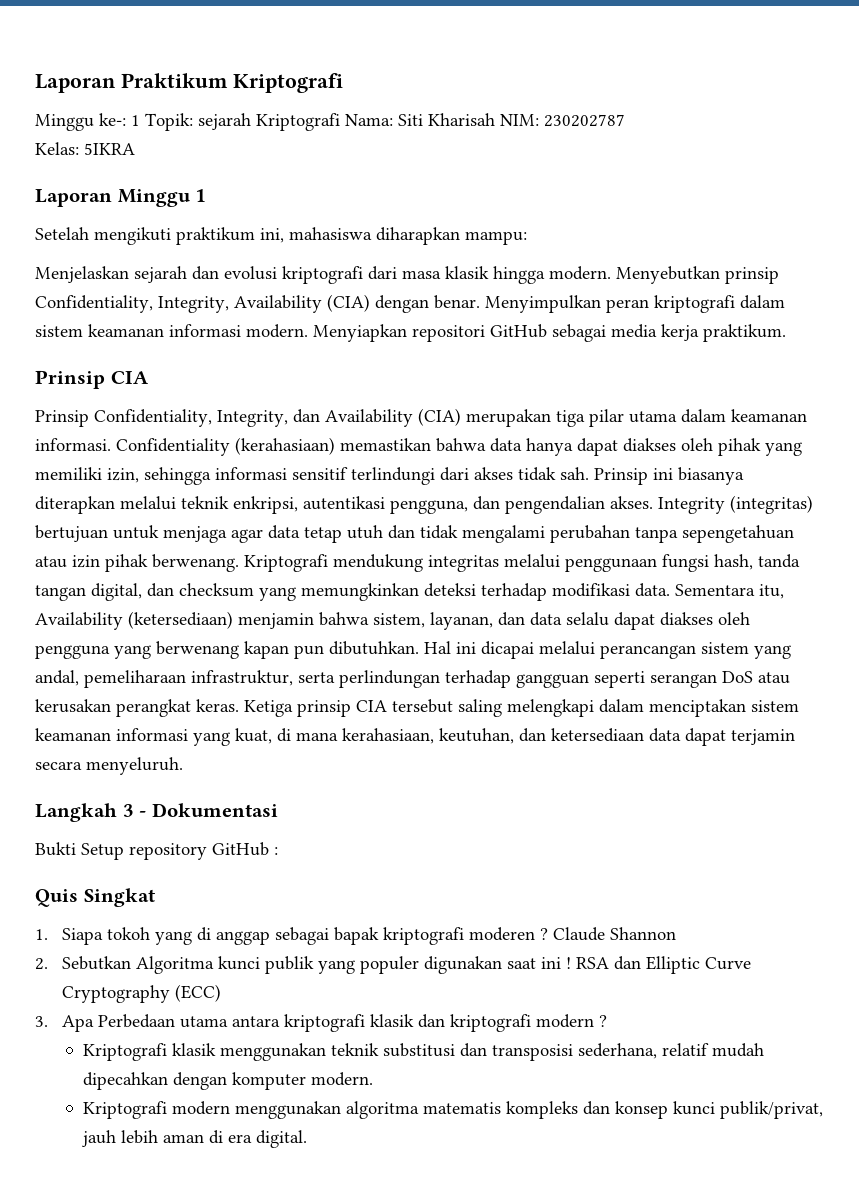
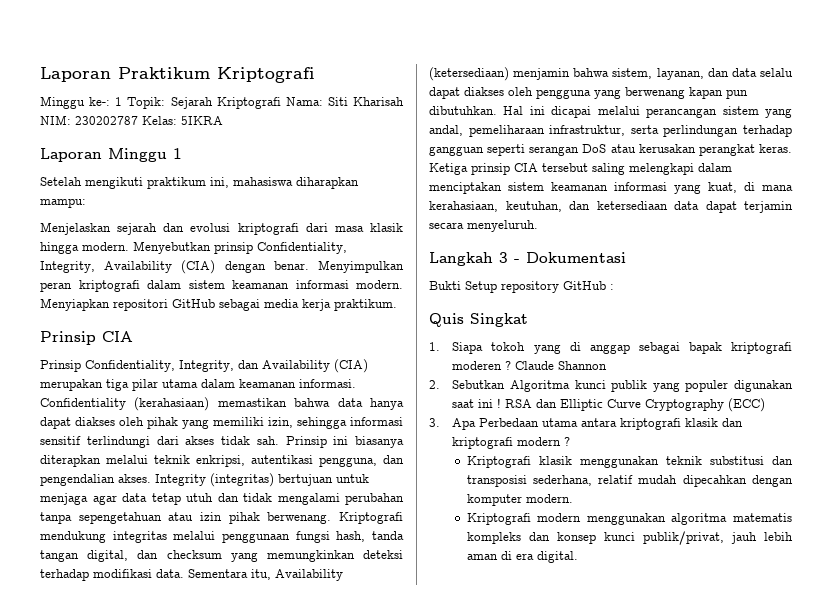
- Minggu ke-: 1 Topik: sejarah Kriptografi Nama: Siti Kharisah NIM: 230202787
- Kelas: 5IKRA
+ Minggu ke-: 1 Topik: Sejarah Kriptografi Nama: Siti Kharisah NIM: 230202787 Kelas: 5IKRA

